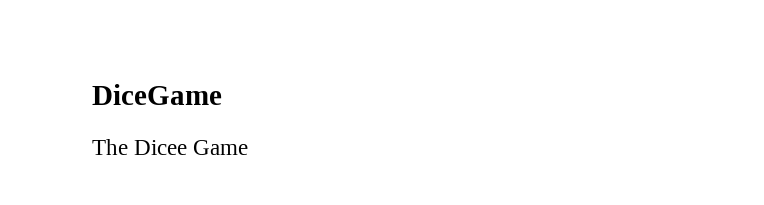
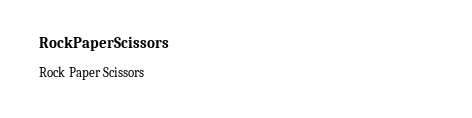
- DiceGame
- The Dicee Game
+ RockPaperScissors
+ Rock Paper Scissors

